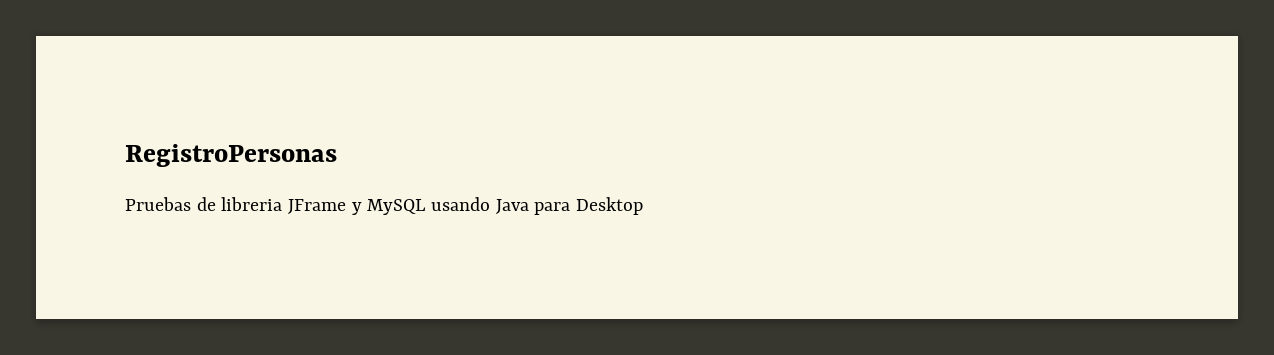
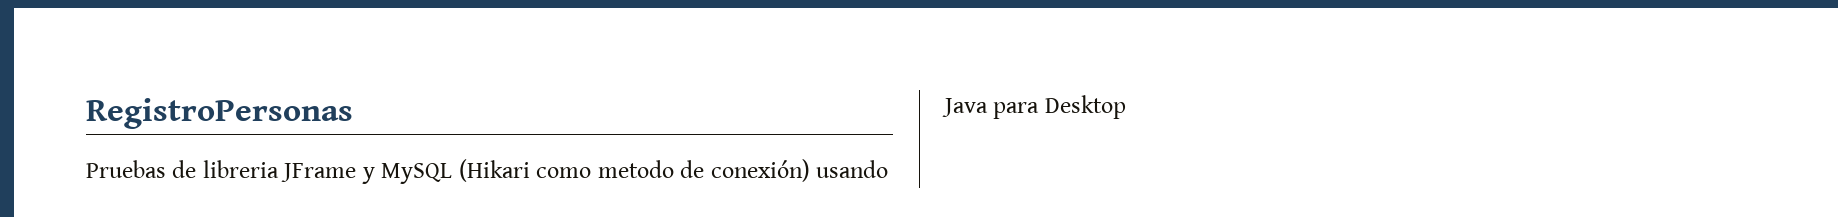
- Pruebas de libreria JFrame y MySQL usando Java para Desktop
+ Pruebas de libreria JFrame y MySQL (Hikari como metodo de conexión) usando Java para Desktop

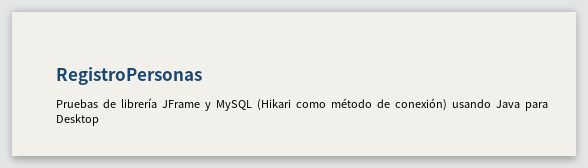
- Pruebas de libreria JFrame y MySQL (Hikari como metodo de conexión) usando Java para Desktop
+ Pruebas de librería JFrame y MySQL (Hikari como método de conexión) usando Java para Desktop

